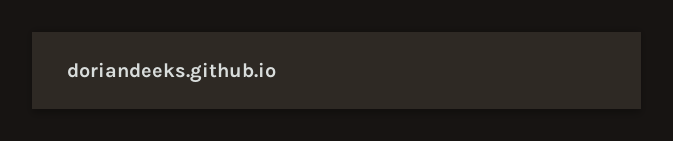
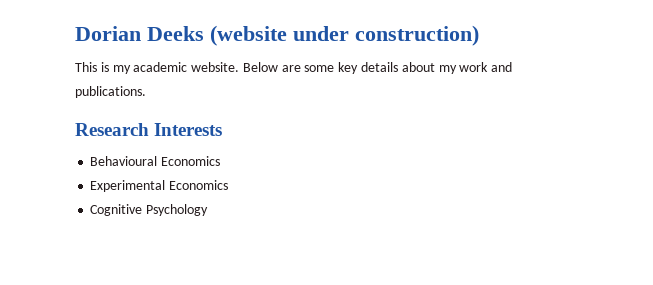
- doriandeeks.github.io
+ Dorian Deeks (website under construction)
+ This is my academic website. Below are some key details about my work and publications.
+ Research Interests
+ Behavioural Economics
+ Experimental Economics
+ Cognitive Psychology

